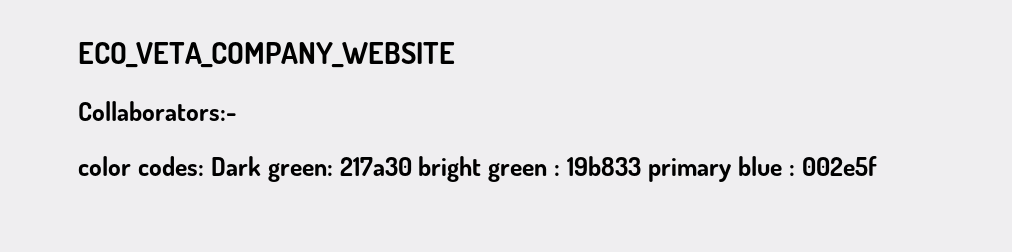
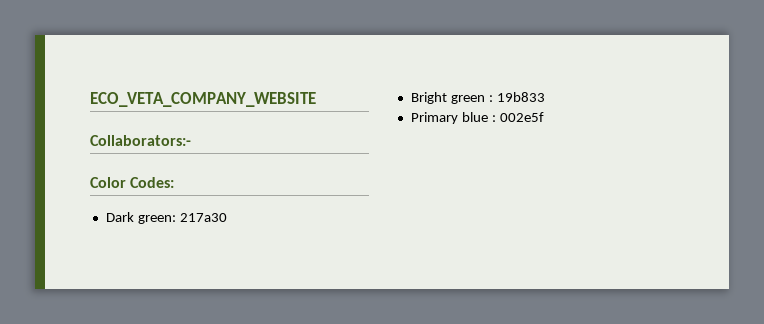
- color codes: Dark green: 217a30 bright green : 19b833 primary blue : 002e5f
+ Color Codes:
+ Dark green: 217a30
+ Bright green : 19b833
+ Primary blue : 002e5f

